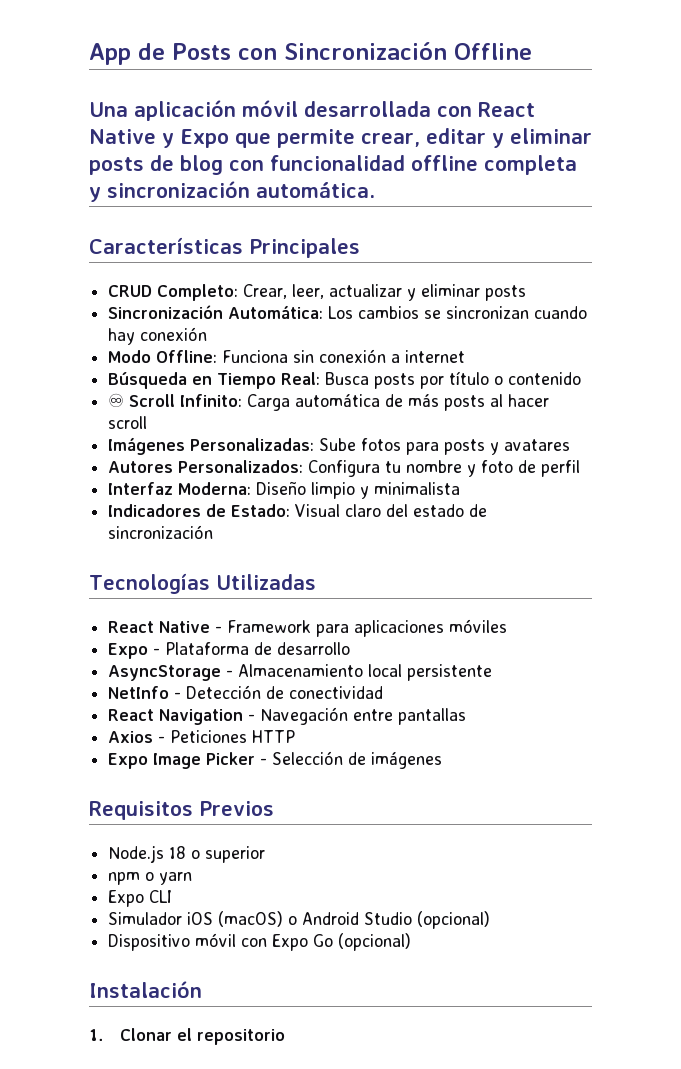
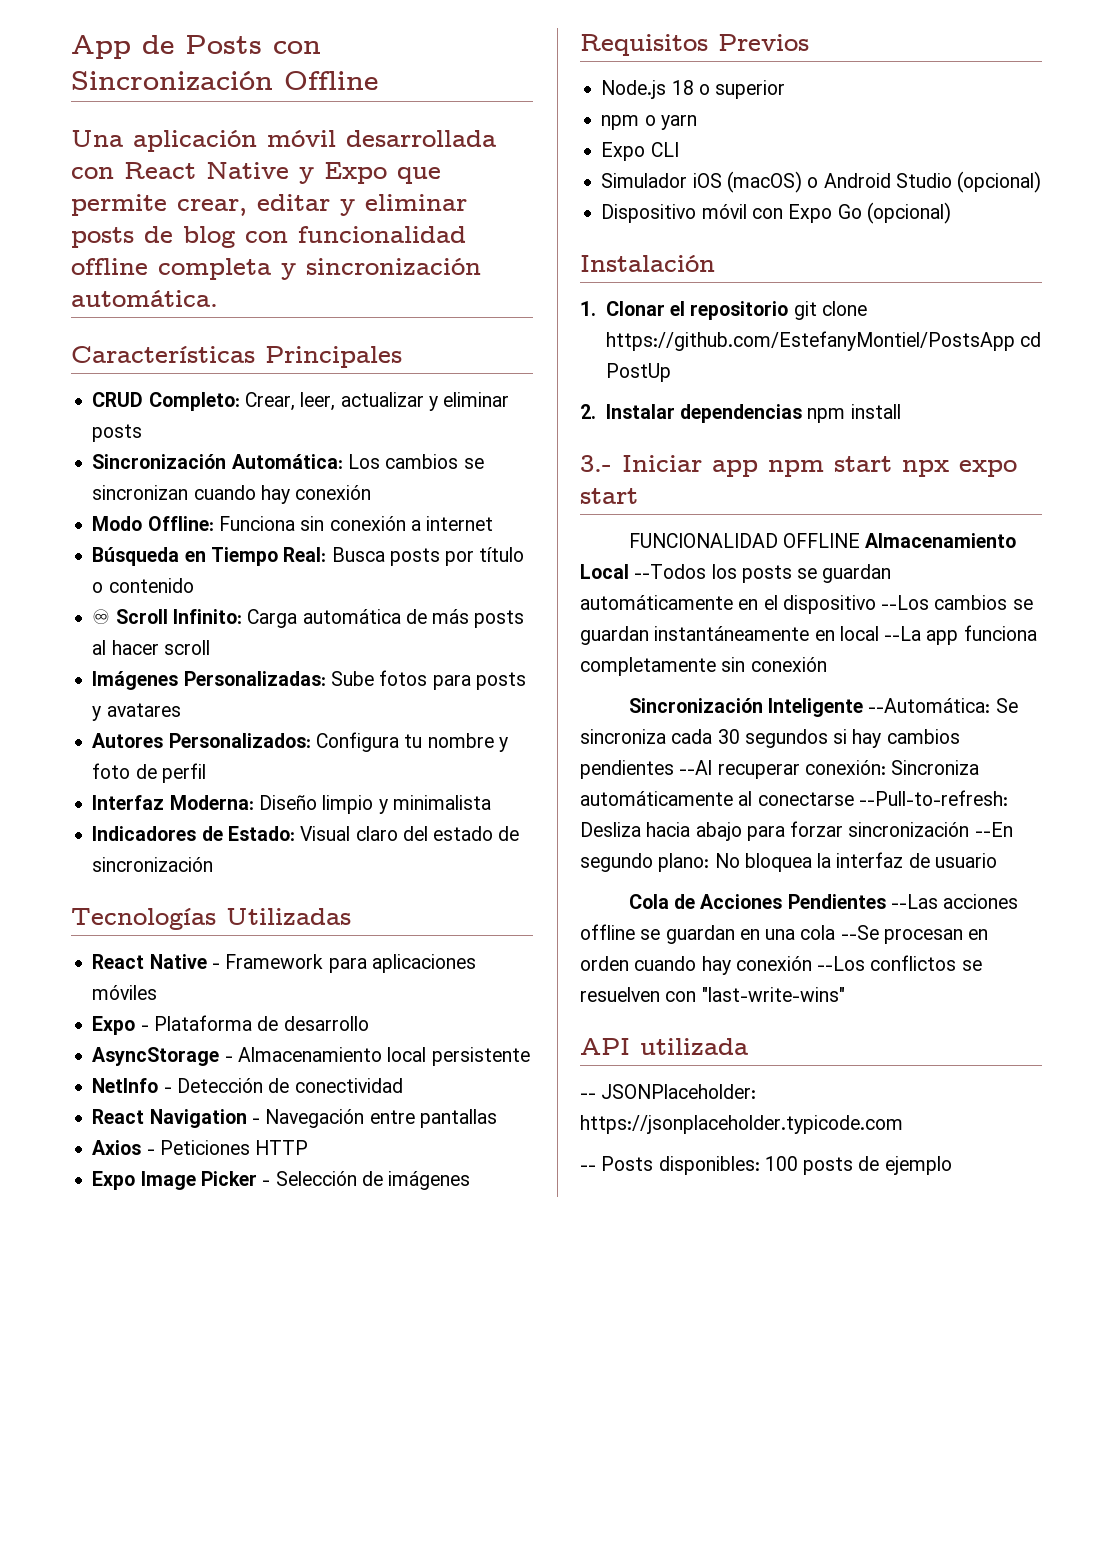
- 1. Clonar el repositorio
+ 1. Clonar el repositorio git clone https://github.com/EstefanyMontiel/PostsApp cd PostUp
+ 2. Instalar dependencias npm install
+ 3.- Iniciar app npm start npx expo start
+ FUNCIONALIDAD OFFLINE Almacenamiento Local --Todos los posts se guardan automáticamente en el dispositivo --Los cambios se guardan instantáneamente en local --La app funciona completamente sin conexión
+ Sincronización Inteligente --Automática: Se sincroniza cada 30 segundos si hay cambios pendientes --Al recuperar conexión: Sincroniza automáticamente al conectarse --Pull-to-refresh: Desliza hacia abajo para forzar sincronización --En segundo plano: No bloquea la interfaz de usuario
+ Cola de Acciones Pendientes --Las acciones offline se guardan en una cola --Se procesan en orden cuando hay conexión --Los conflictos se resuelven con "last-write-wins"
+ API utilizada
+ -- JSONPlaceholder: https://jsonplaceholder.typicode.com
+ -- Posts disponibles: 100 posts de ejemplo

